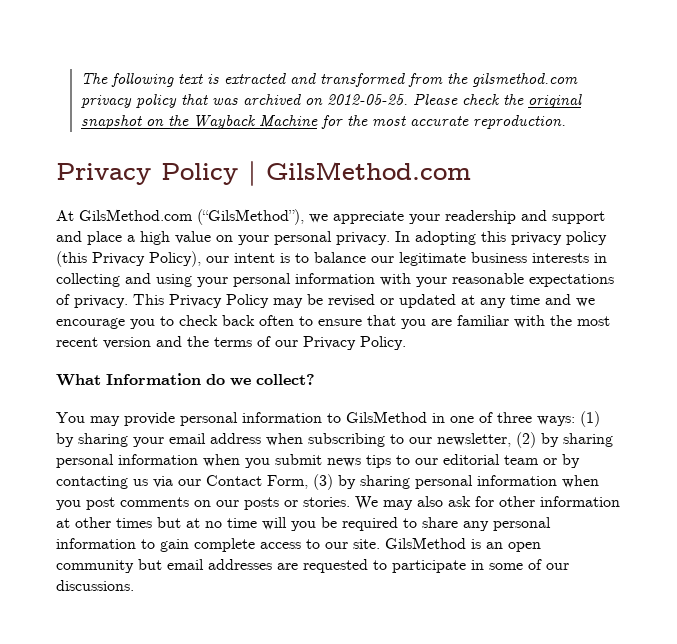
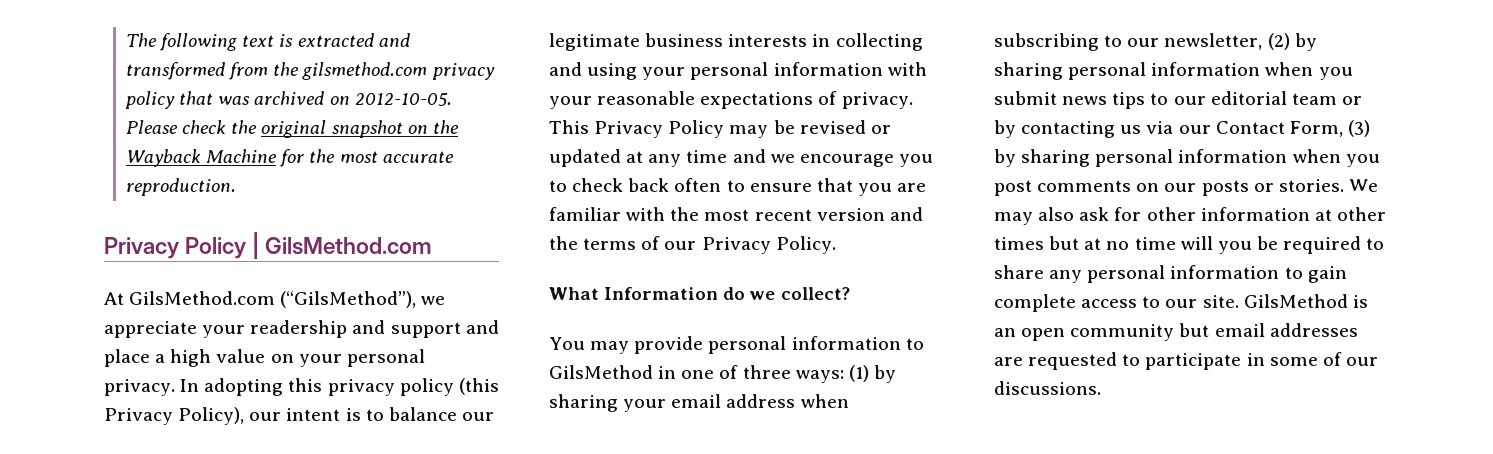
- The following text is extracted and transformed from the gilsmethod.com privacy policy that was archived on 2012-05-25.
+ The following text is extracted and transformed from the gilsmethod.com privacy policy that was archived on 2012-10-05.

